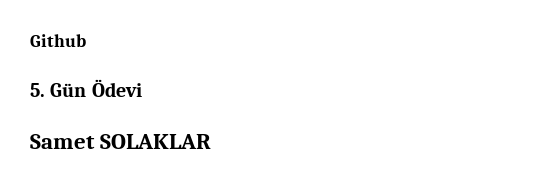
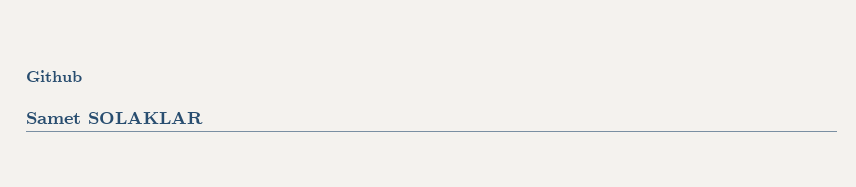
- 5. Gün Ödevi

